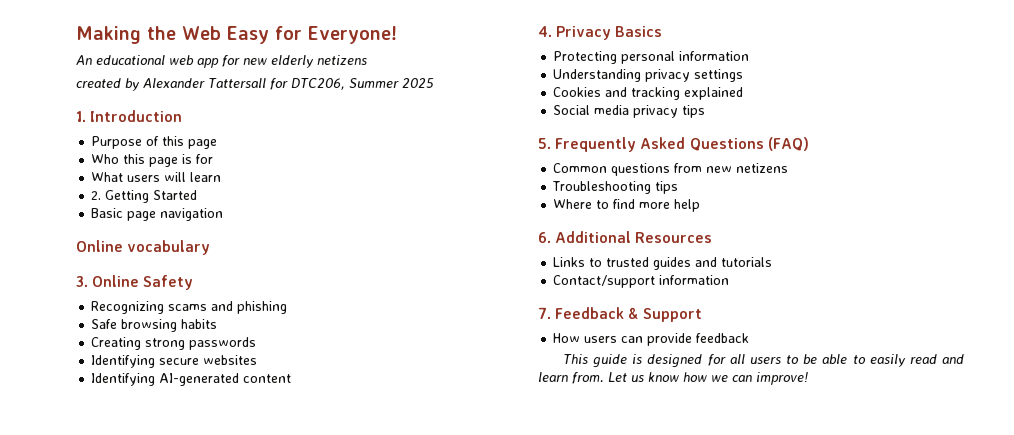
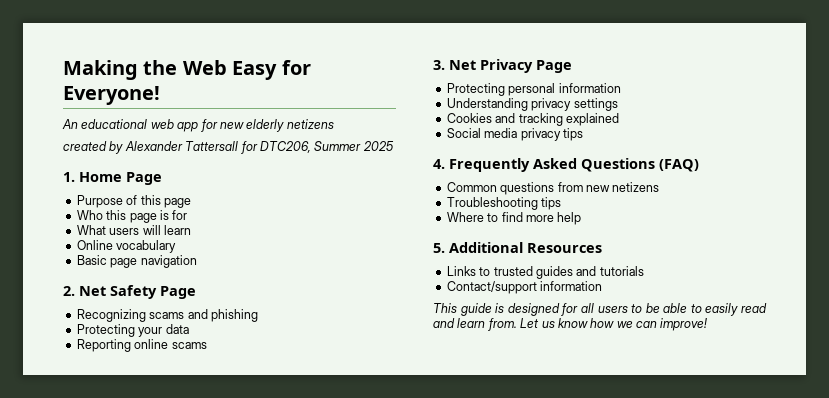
- 1. Introduction
+ 1. Home Page
- 2. Getting Started
+ Online vocabulary
- Online vocabulary
- 3. Online Safety
+ 2. Net Safety Page
- Safe browsing habits
- Creating strong passwords
- Identifying secure websites
- Identifying AI-generated content
- 4. Privacy Basics
+ Protecting your data
+ Reporting online scams
+ 3. Net Privacy Page
- 5. Frequently Asked Questions (FAQ)
+ 4. Frequently Asked Questions (FAQ)
- 6. Additional Resources
+ 5. Additional Resources
- 7. Feedback & Support
- How users can provide feedback

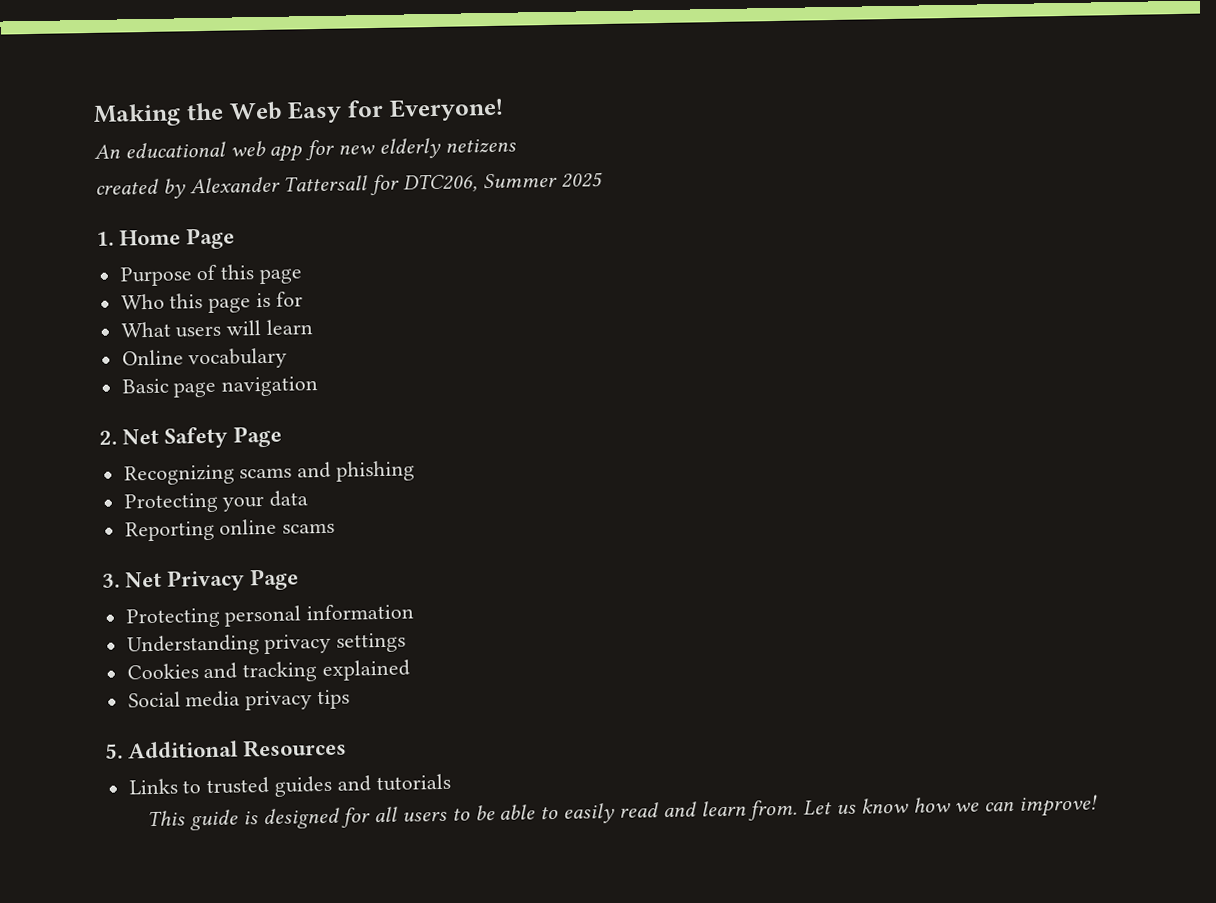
- 4. Frequently Asked Questions (FAQ)
- Common questions from new netizens
- Troubleshooting tips
- Where to find more help
- Contact/support information

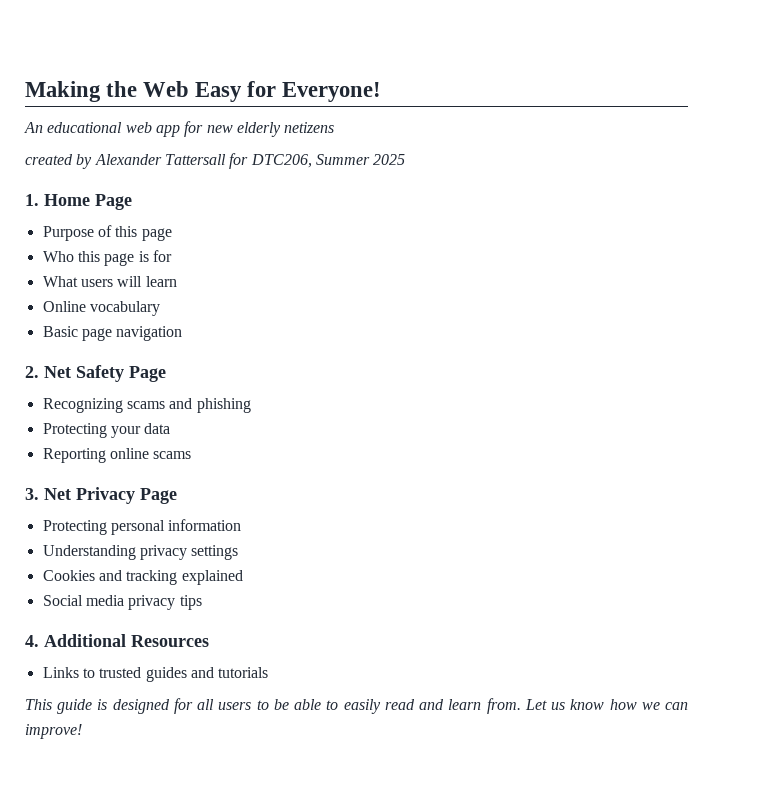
- 5. Additional Resources
+ 4. Additional Resources

